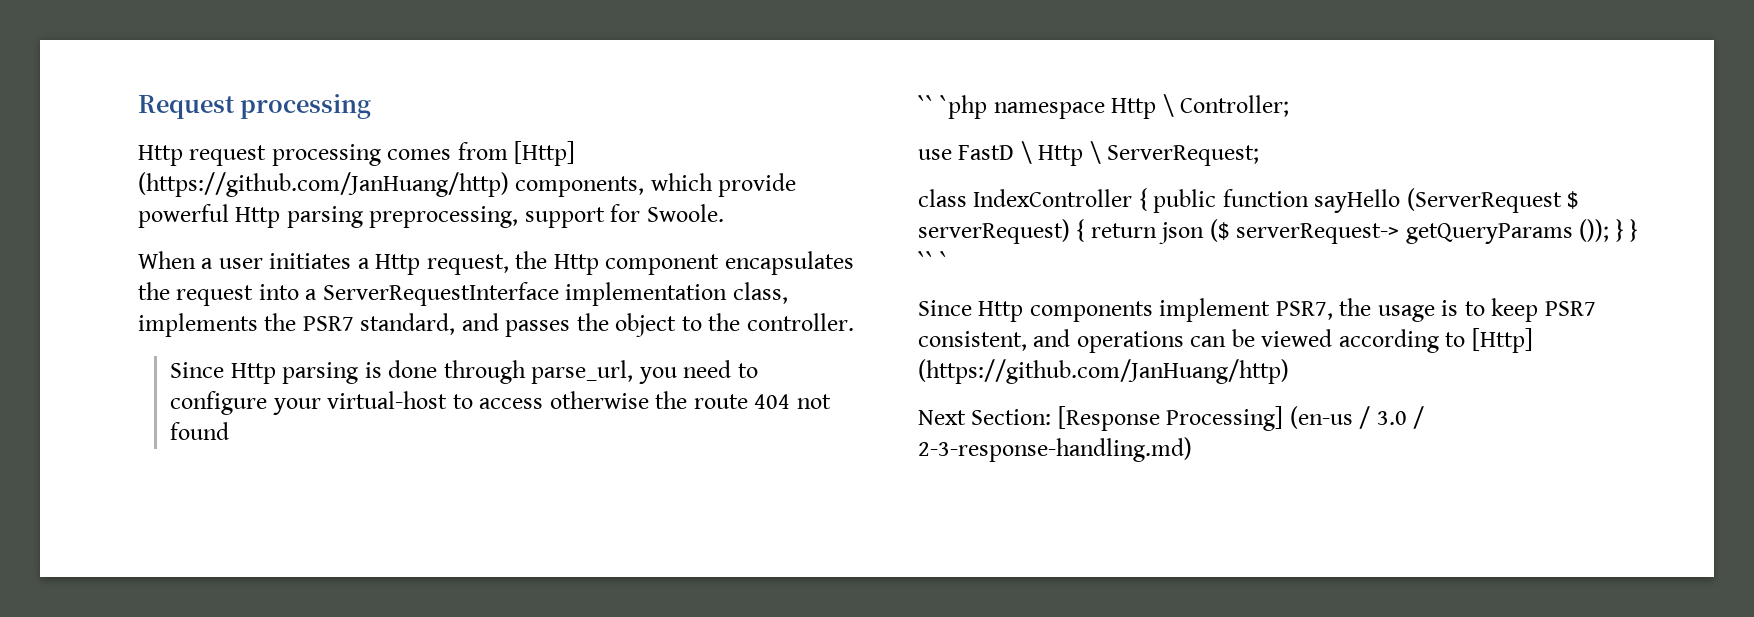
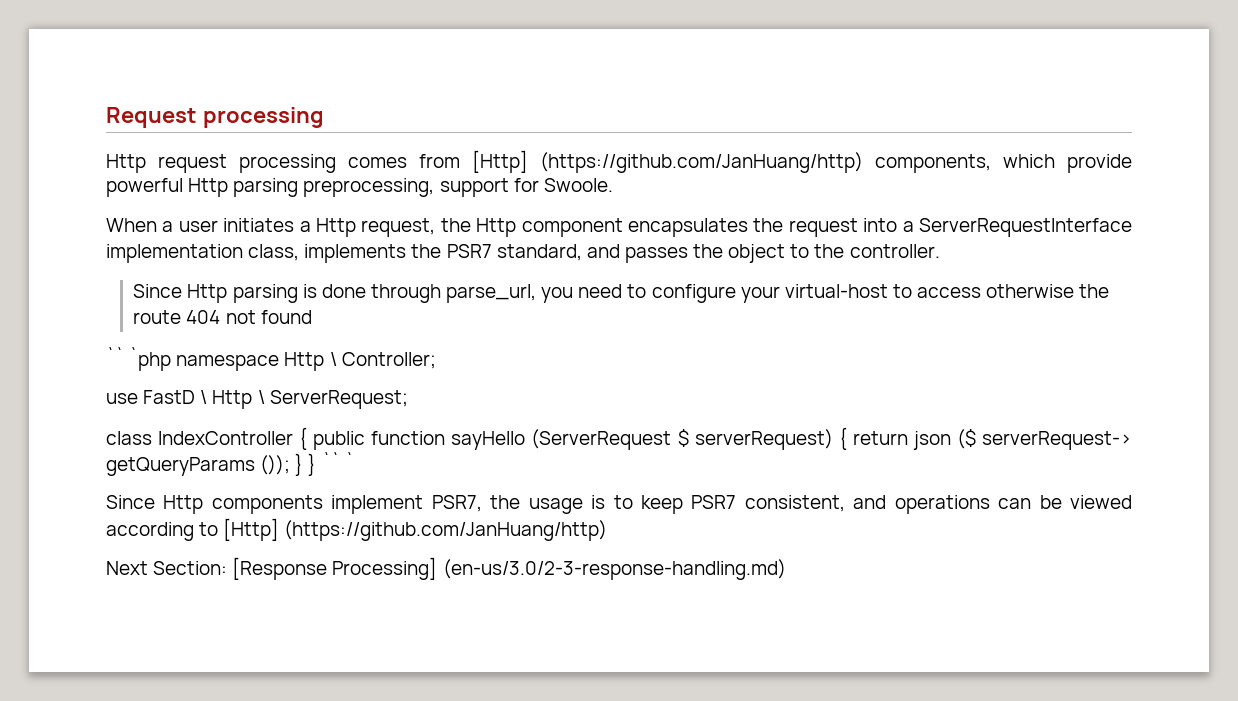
- Next Section: [Response Processing] (en-us / 3.0 / 2-3-response-handling.md)
+ Next Section: [Response Processing] (en-us/3.0/2-3-response-handling.md)

